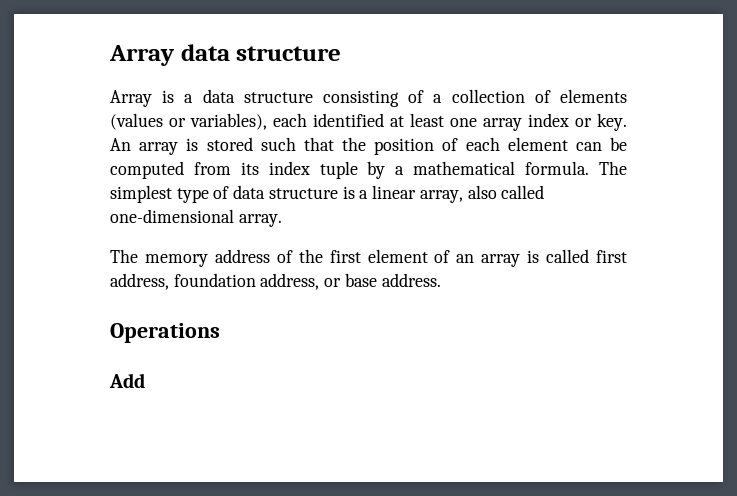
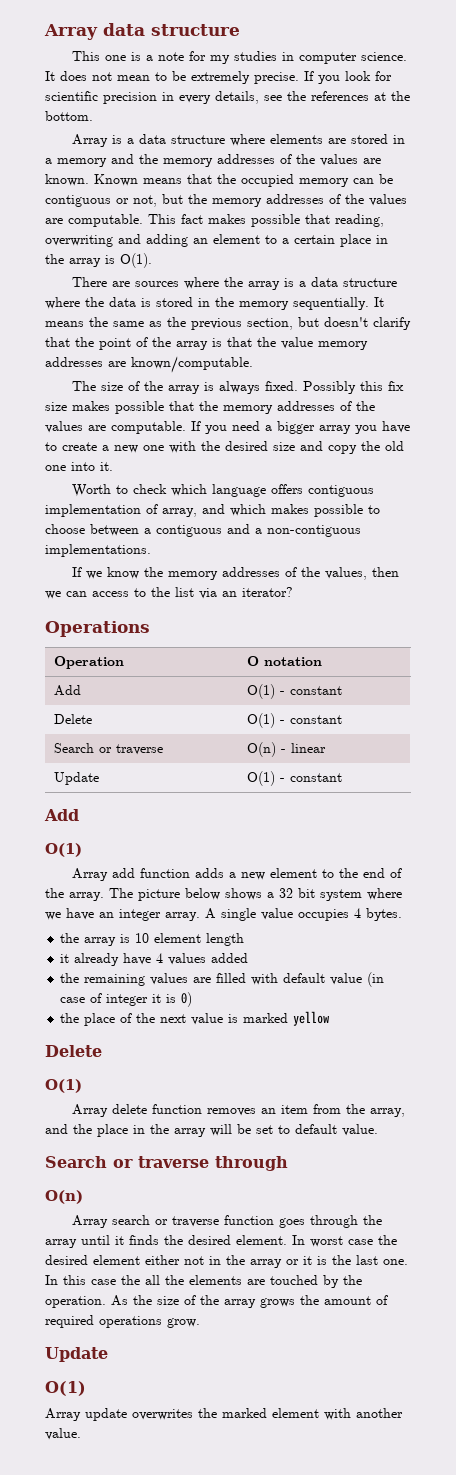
+ This one is a note for my studies in computer science. It does not mean to be extremely precise. If you look for scientific precision in every details, see the references at the bottom.
- Array is a data structure consisting of a collection of elements (values or variables), each identified at least one array index or key. An array is stored such that the position of each element can be computed from its index tuple by a mathematical formula. The simplest type of data structure is a linear array, also called one-dimensional array.
- The memory address of the first element of an array is called first address, foundation address, or base address.
+ Array is a data structure where elements are stored in a memory and the memory addresses of the values are known. Known means that the occupied memory can be contiguous or not, but the memory addresses of the values are computable. This fact makes possible that reading, overwriting and adding an element to a certain place in the array is O(1).
+ There are sources where the array is a data structure where the data is stored in the memory sequentially. It means the same as the previous section, but doesn't clarify that the point of the array is that the value memory addresses are known/computable.
+ The size of the array is always fixed. Possibly this fix size makes possible that the memory addresses of the values are computable. If you need a bigger array you have to create a new one with the desired size and copy the old one into it.
+ Worth to check which language offers contiguous implementation of array, and which makes possible to choose between a contiguous and a non-contiguous implementations.
+ If we know the memory addresses of the values, then we can access to the list via an iterator?
  Operations
+ Operation | O notation
+ Add | O(1) - constant
+ Delete | O(1) - constant
+ Search or traverse | O(n) - linear
+ Update | O(1) - constant
  Add
+ O(1)
+ Array add function adds a new element to the end of the array. The picture below shows a 32 bit system where we have an integer array. A single value occupies 4 bytes.
+ the array is 10 element length
+ it already have 4 values added
+ the remaining values are filled with default value (in case of integer it is 0)
+ the place of the next value is marked yellow
+ Delete
+ O(1)
+ Array delete function removes an item from the array, and the place in the array will be set to default value.
+ Search or traverse through
+ O(n)
+ Array search or traverse function goes through the array until it finds the desired element. In worst case the desired element either not in the array or it is the last one. In this case the all the elements are touched by the operation. As the size of the array grows the amount of required operations grow.
+ Update
+ O(1)
+ Array update overwrites the marked element with another value.

